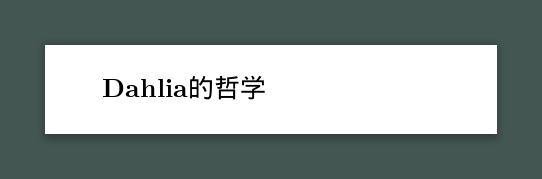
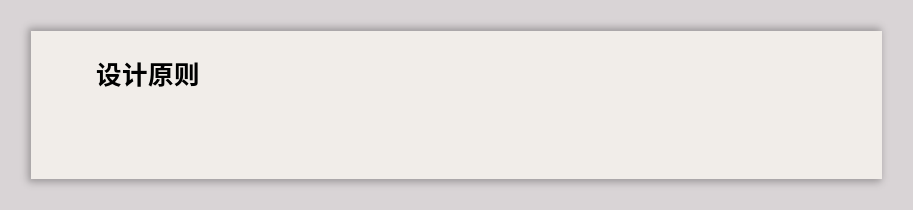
- Dahlia的哲学
+ 设计原则

